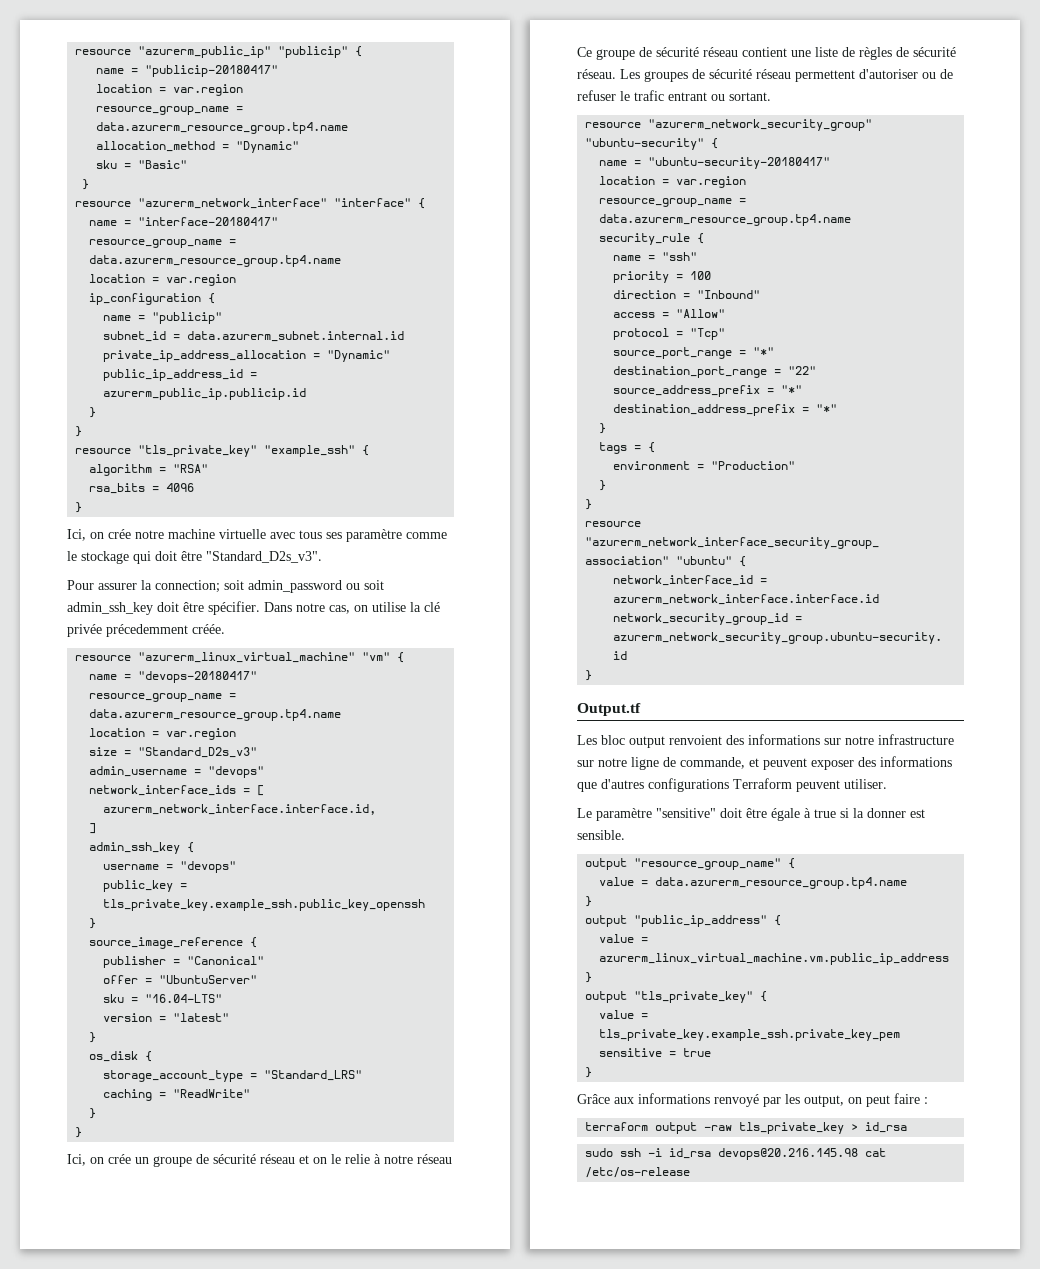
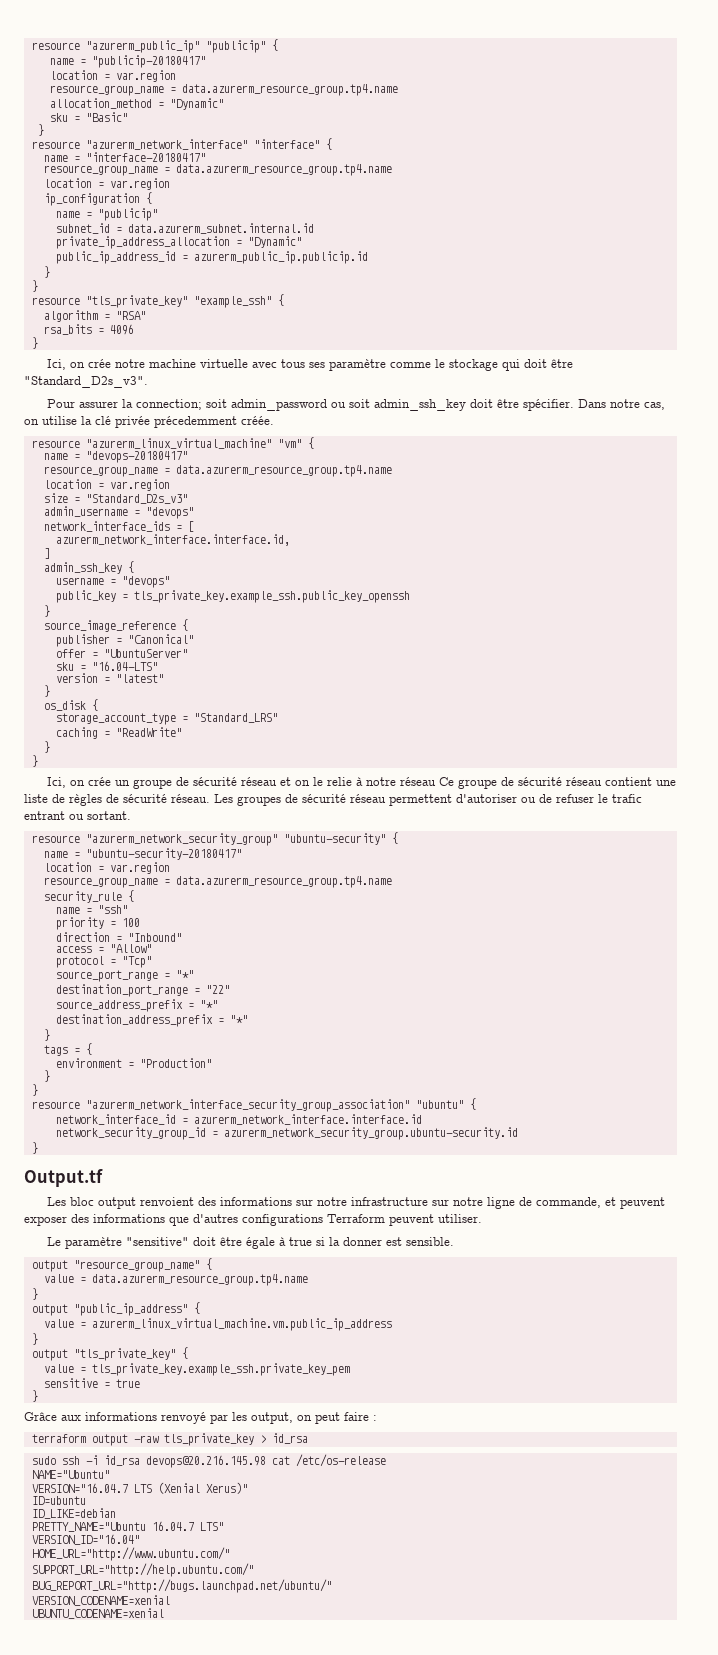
+ NAME="Ubuntu"
+ VERSION="16.04.7 LTS (Xenial Xerus)"
+ ID=ubuntu
+ ID_LIKE=debian
+ PRETTY_NAME="Ubuntu 16.04.7 LTS"
+ VERSION_ID="16.04"
+ HOME_URL="http://www.ubuntu.com/"
+ SUPPORT_URL="http://help.ubuntu.com/"
+ BUG_REPORT_URL="http://bugs.launchpad.net/ubuntu/"
+ VERSION_CODENAME=xenial
+ UBUNTU_CODENAME=xenial

